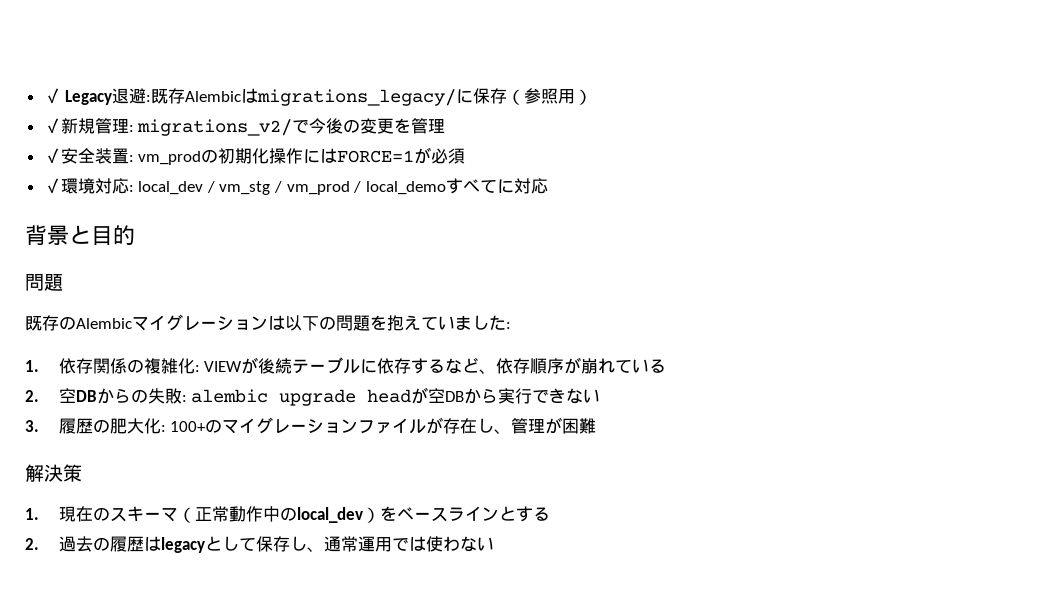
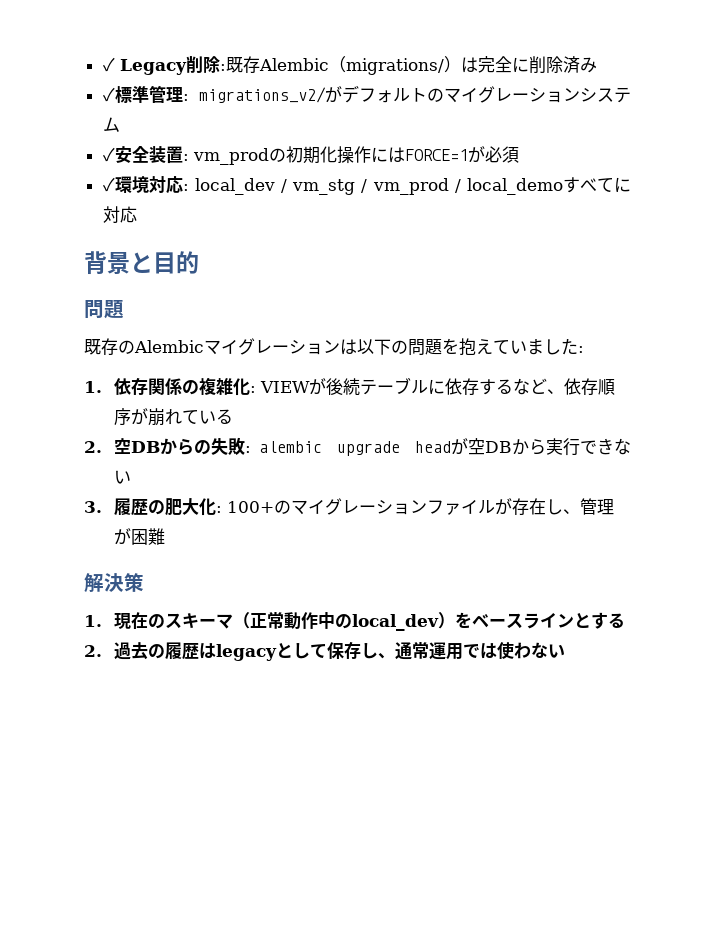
- ✓ Legacy退避:既存Alembicはmigrations_legacy/に保存（参照用）
- ✓新規管理: migrations_v2/で今後の変更を管理
+ ✓ Legacy削除:既存Alembic（migrations/）は完全に削除済み
+ ✓標準管理: migrations_v2/がデフォルトのマイグレーションシステム

